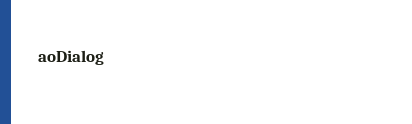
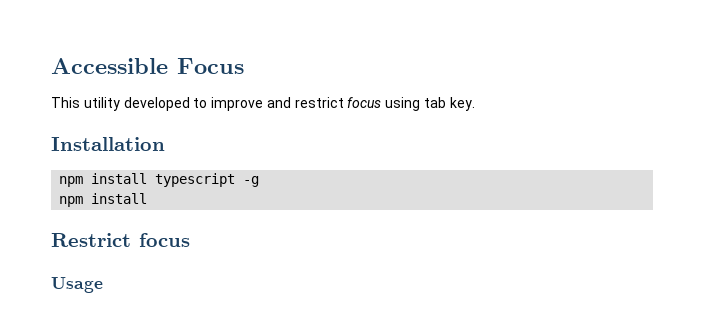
- aoDialog
+ Accessible Focus
+ This utility developed to improve and restrict focus using tab key.
+ Installation
+ npm install typescript -g
+ npm install
+ Restrict focus
+ Usage

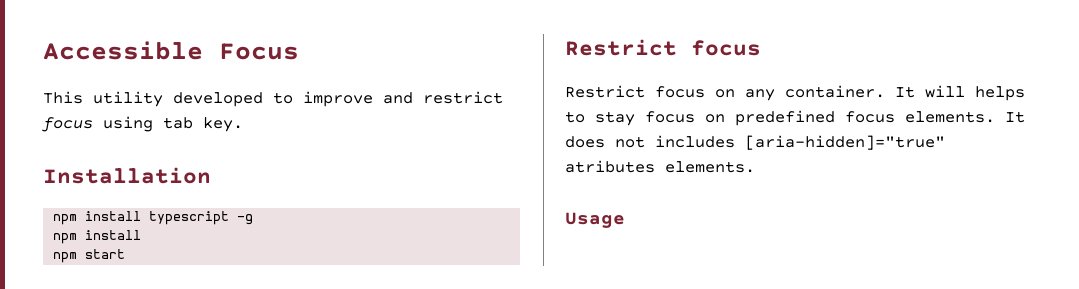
+ npm start
  Restrict focus
+ Restrict focus on any container. It will helps to stay focus on predefined focus elements. It does not includes [aria-hidden]="true" atributes elements.

